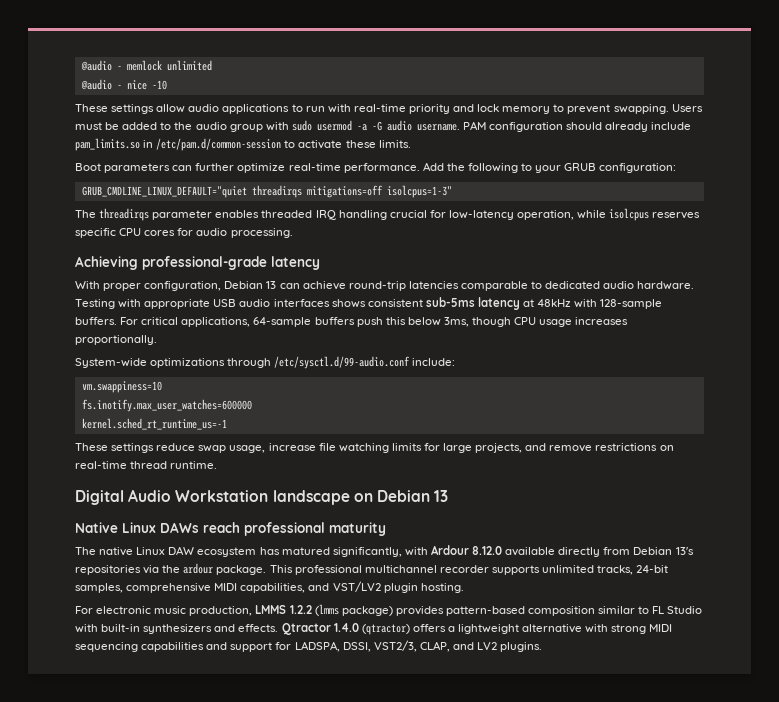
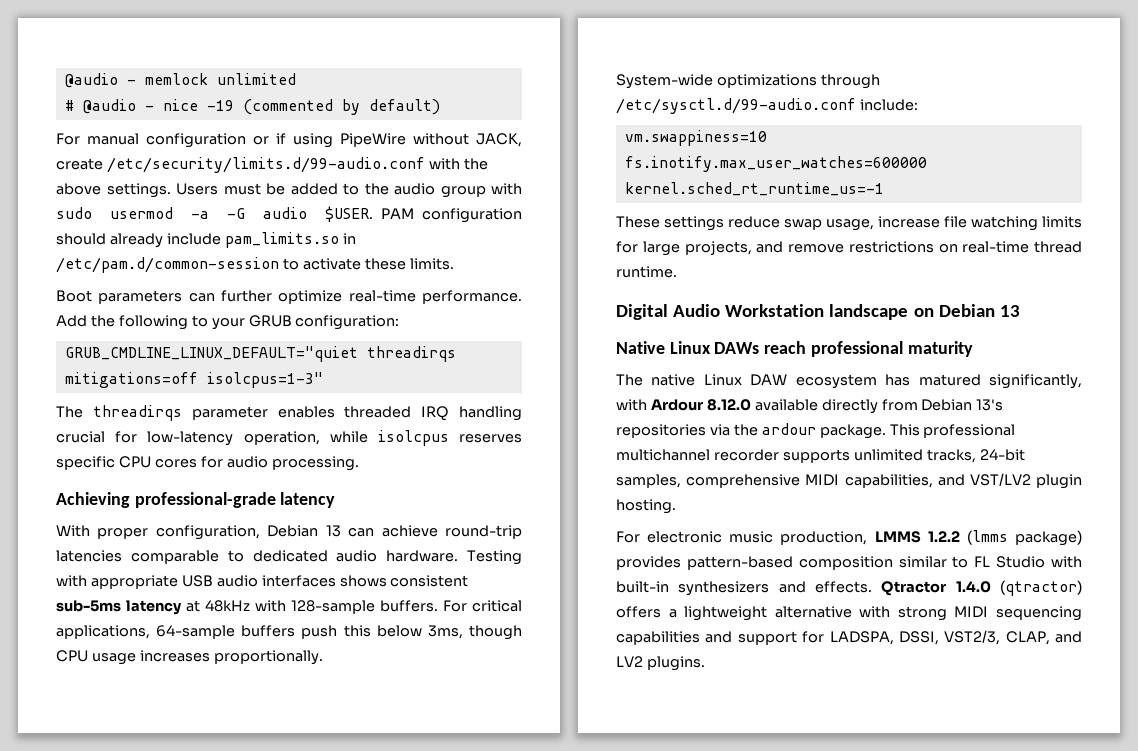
- @audio - nice -10
- These settings allow audio applications to run with real-time priority and lock memory to prevent swapping.
+ # @audio - nice -19 (commented by default)
+ For manual configuration or if using PipeWire without JACK, create /etc/security/limits.d/99-audio.conf with the above settings.
- Users must be added to the audio group with sudo usermod -a -G audio username.
+ Users must be added to the audio group with sudo usermod -a -G audio $USER.

